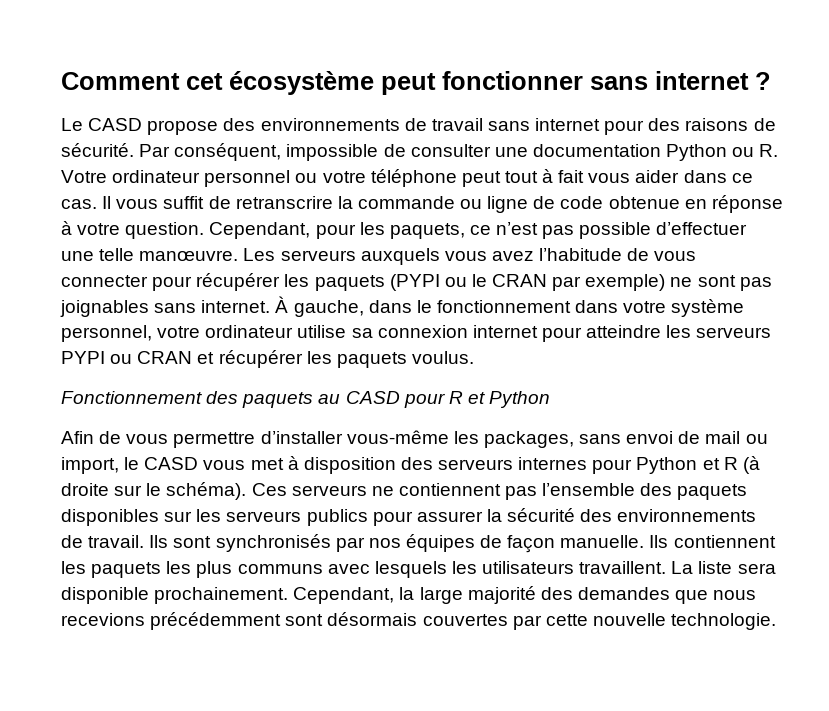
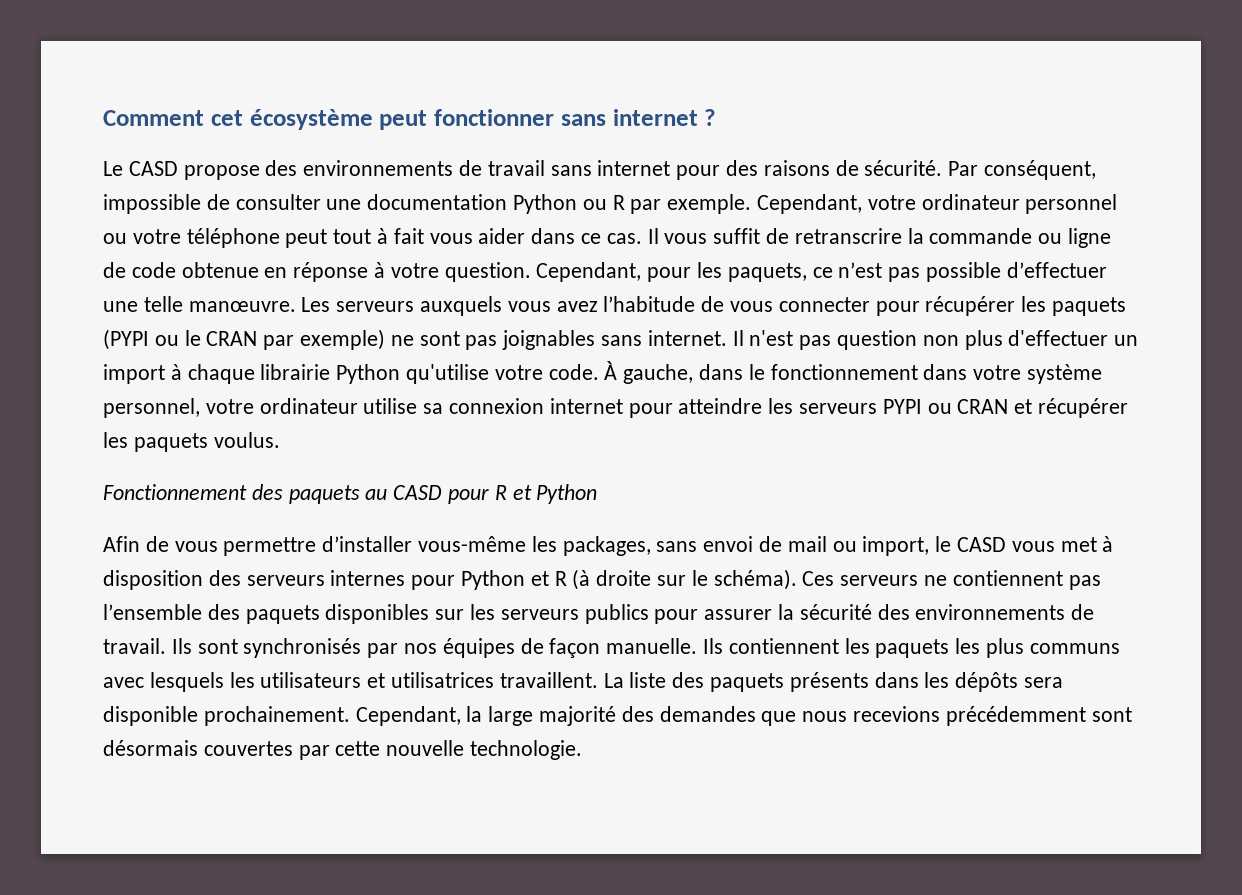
- Par conséquent, impossible de consulter une documentation Python ou R. Votre ordinateur personnel ou votre téléphone peut tout à fait vous aider dans ce cas.
+ Par conséquent, impossible de consulter une documentation Python ou R par exemple. Cependant, votre ordinateur personnel ou votre téléphone peut tout à fait vous aider dans ce cas.
+ Il n'est pas question non plus d'effectuer un import à chaque librairie Python qu'utilise votre code.
- Ils contiennent les paquets les plus communs avec lesquels les utilisateurs travaillent.
+ Ils contiennent les paquets les plus communs avec lesquels les utilisateurs et utilisatrices travaillent.
- La liste sera disponible prochainement.
+ La liste des paquets présents dans les dépôts sera disponible prochainement.

